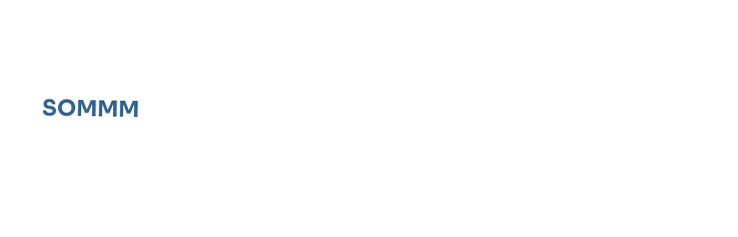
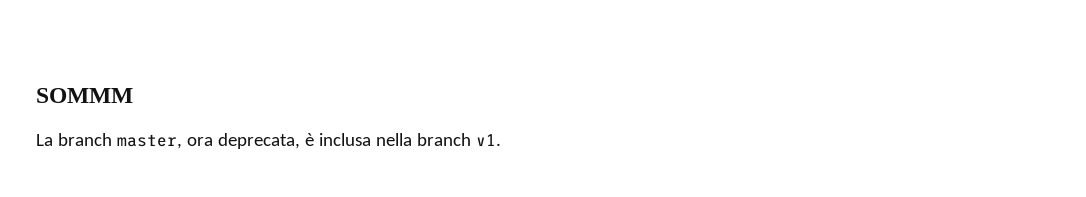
+ La branch master, ora deprecata, è inclusa nella branch v1.

